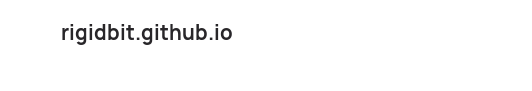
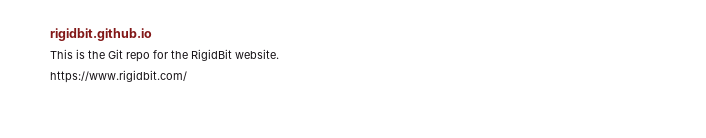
+ This is the Git repo for the RigidBit website.
+ https://www.rigidbit.com/

